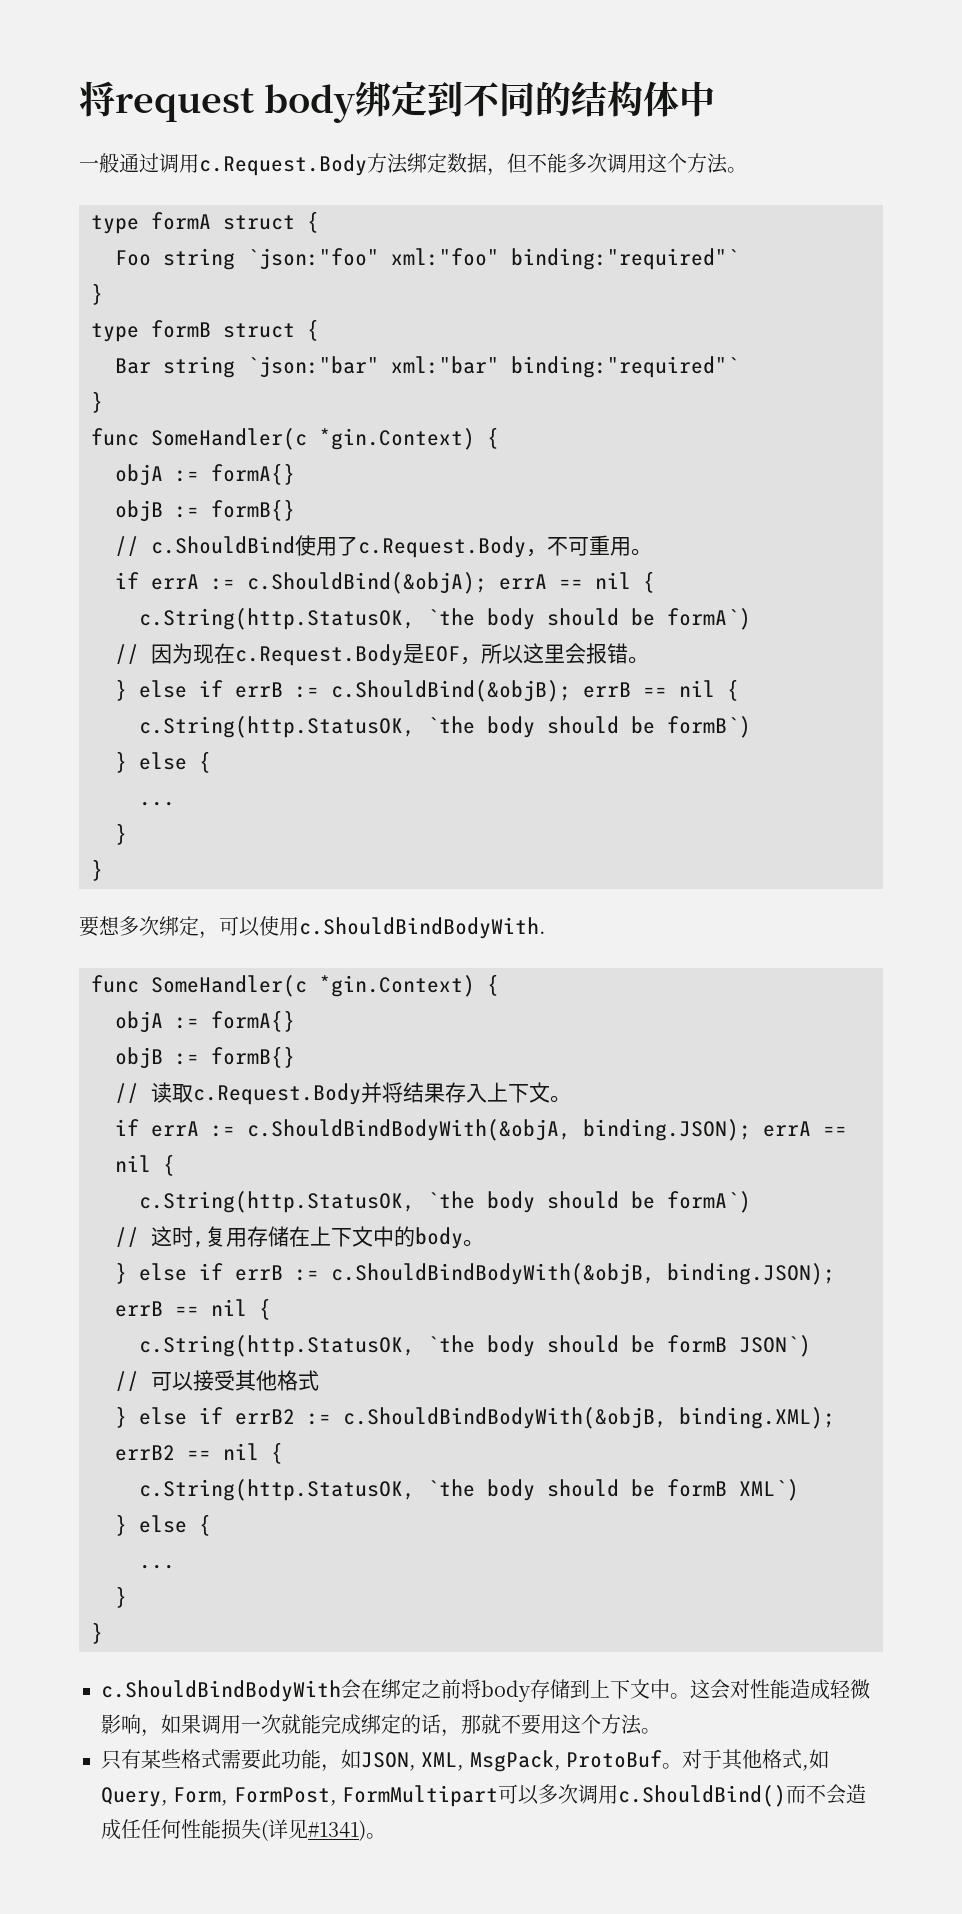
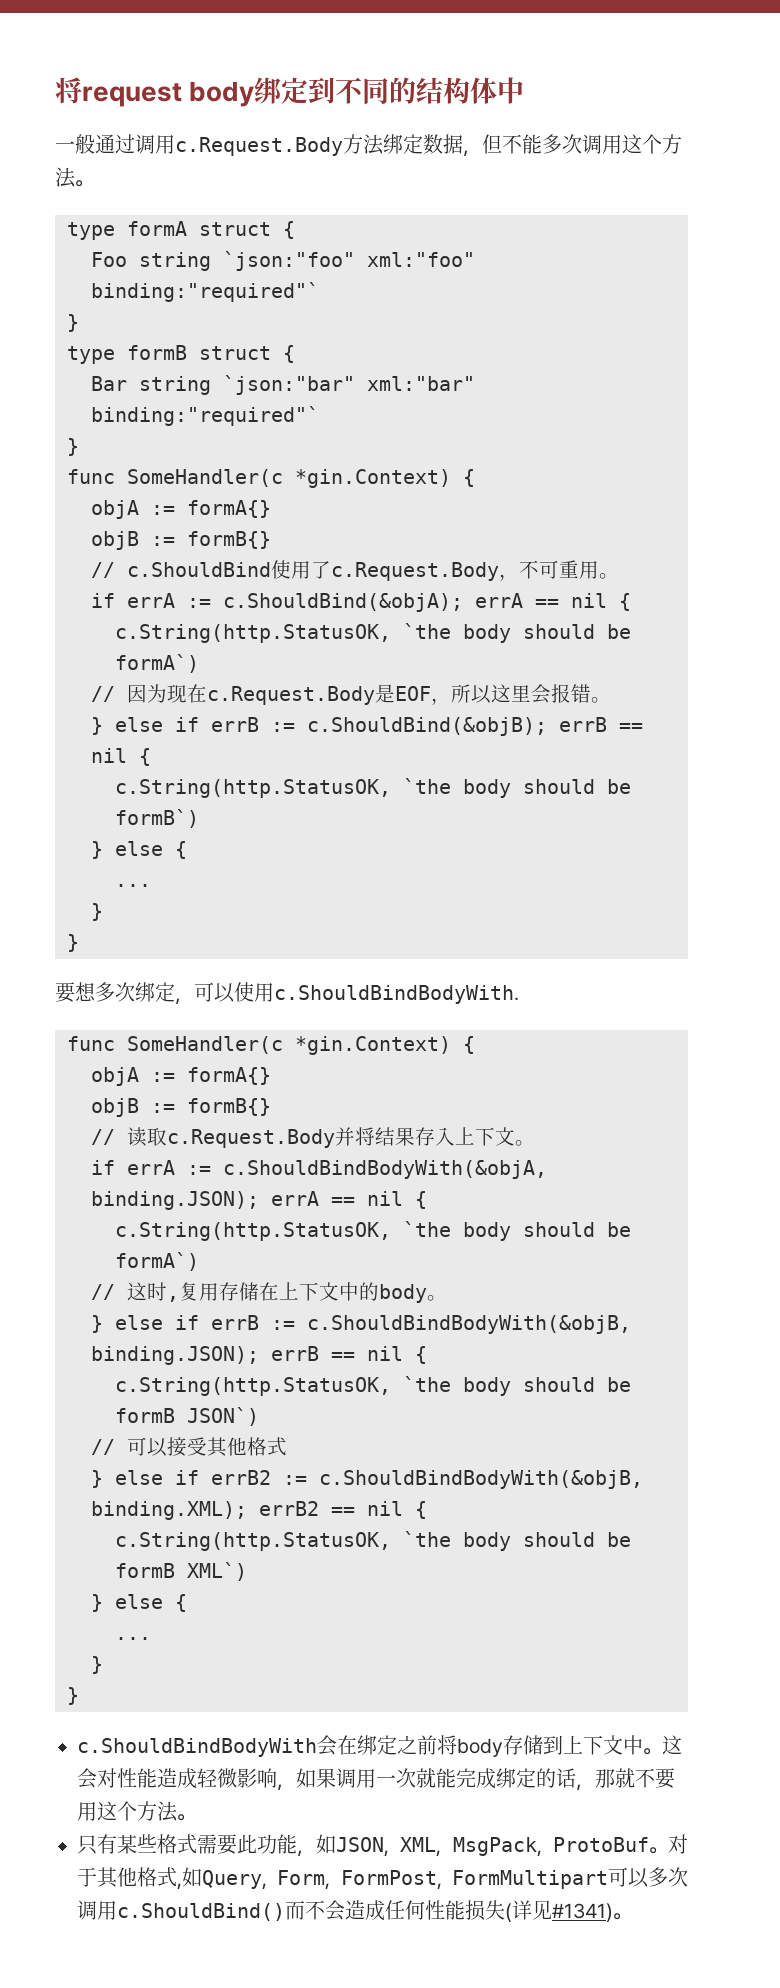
- 对于其他格式,如Query, Form, FormPost, FormMultipart可以多次调用c.ShouldBind()而不会造成任任何性能损失(详见#1341)。
+ 对于其他格式,如Query, Form, FormPost, FormMultipart可以多次调用c.ShouldBind()而不会造成任何性能损失(详见#1341)。

